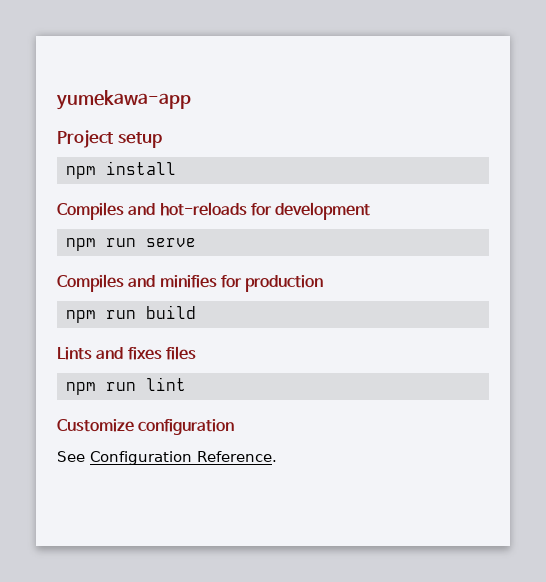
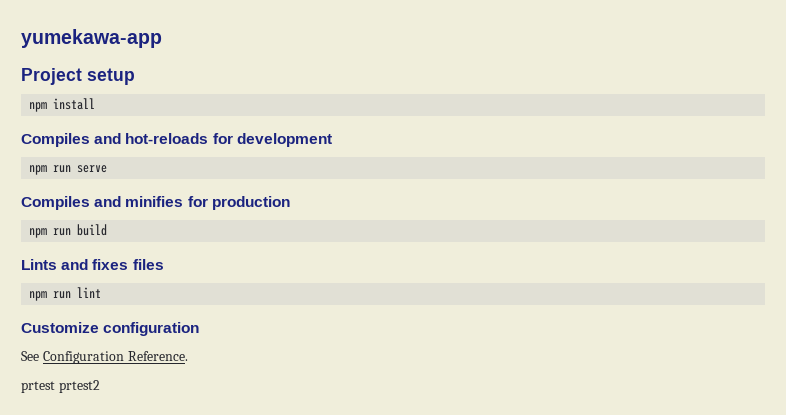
+ prtest prtest2

